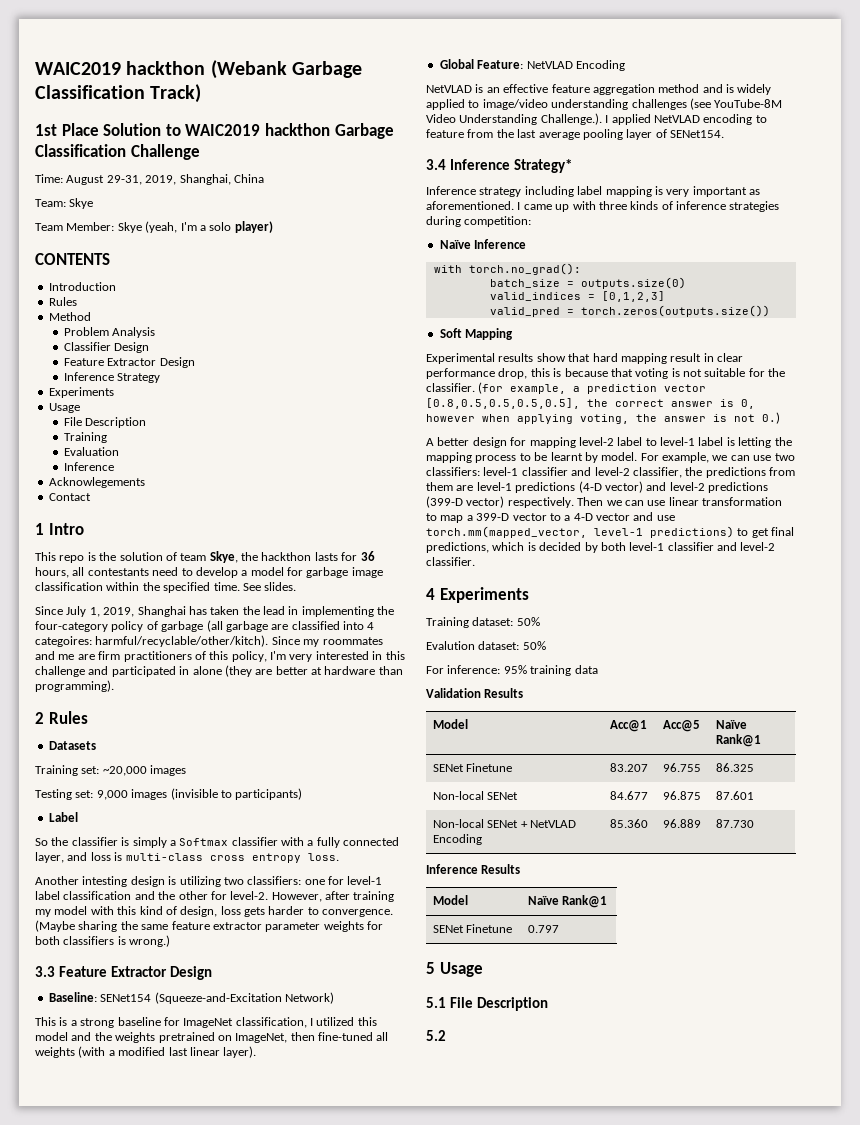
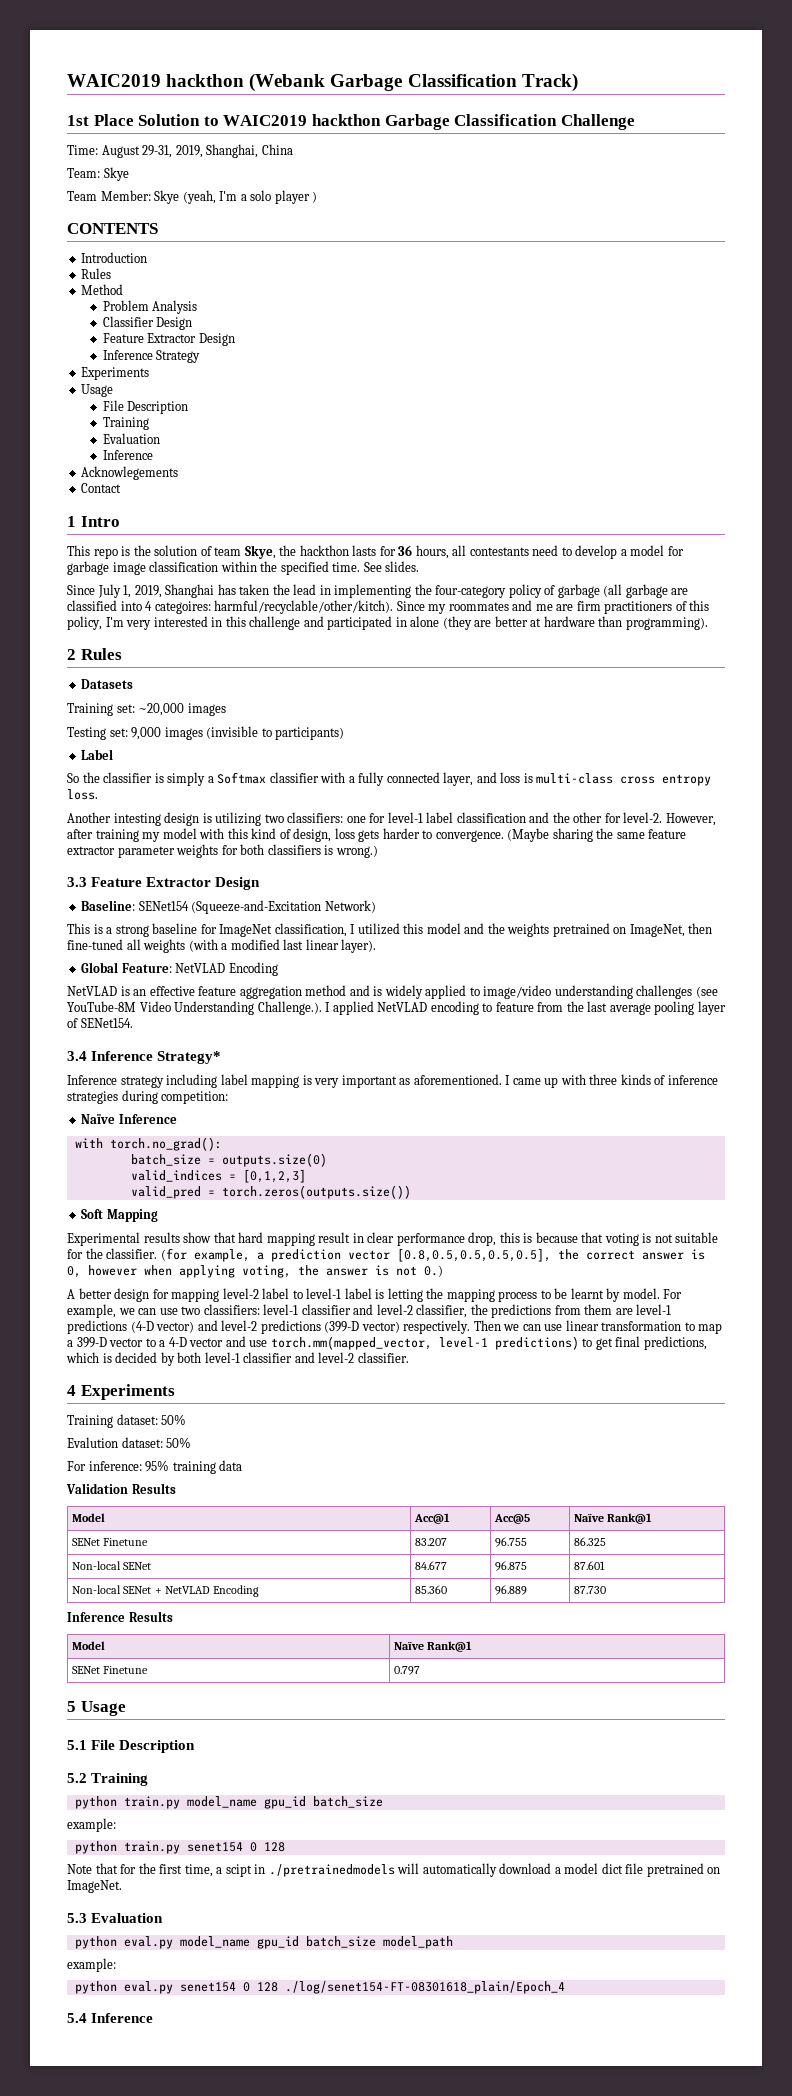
- Team Member: Skye (yeah, I'm a solo player)
+ Team Member: Skye (yeah, I'm a solo player )
- 5.2
+ 5.2 Training
+ python train.py model_name gpu_id batch_size
+ example:
+ python train.py senet154 0 128
+ Note that for the first time, a scipt in ./pretrainedmodels will automatically download a model dict file pretrained on ImageNet.
+ 5.3 Evaluation
+ python eval.py model_name gpu_id batch_size model_path
+ example:
+ python eval.py senet154 0 128 ./log/senet154-FT-08301618_plain/Epoch_4
+ 5.4 Inference

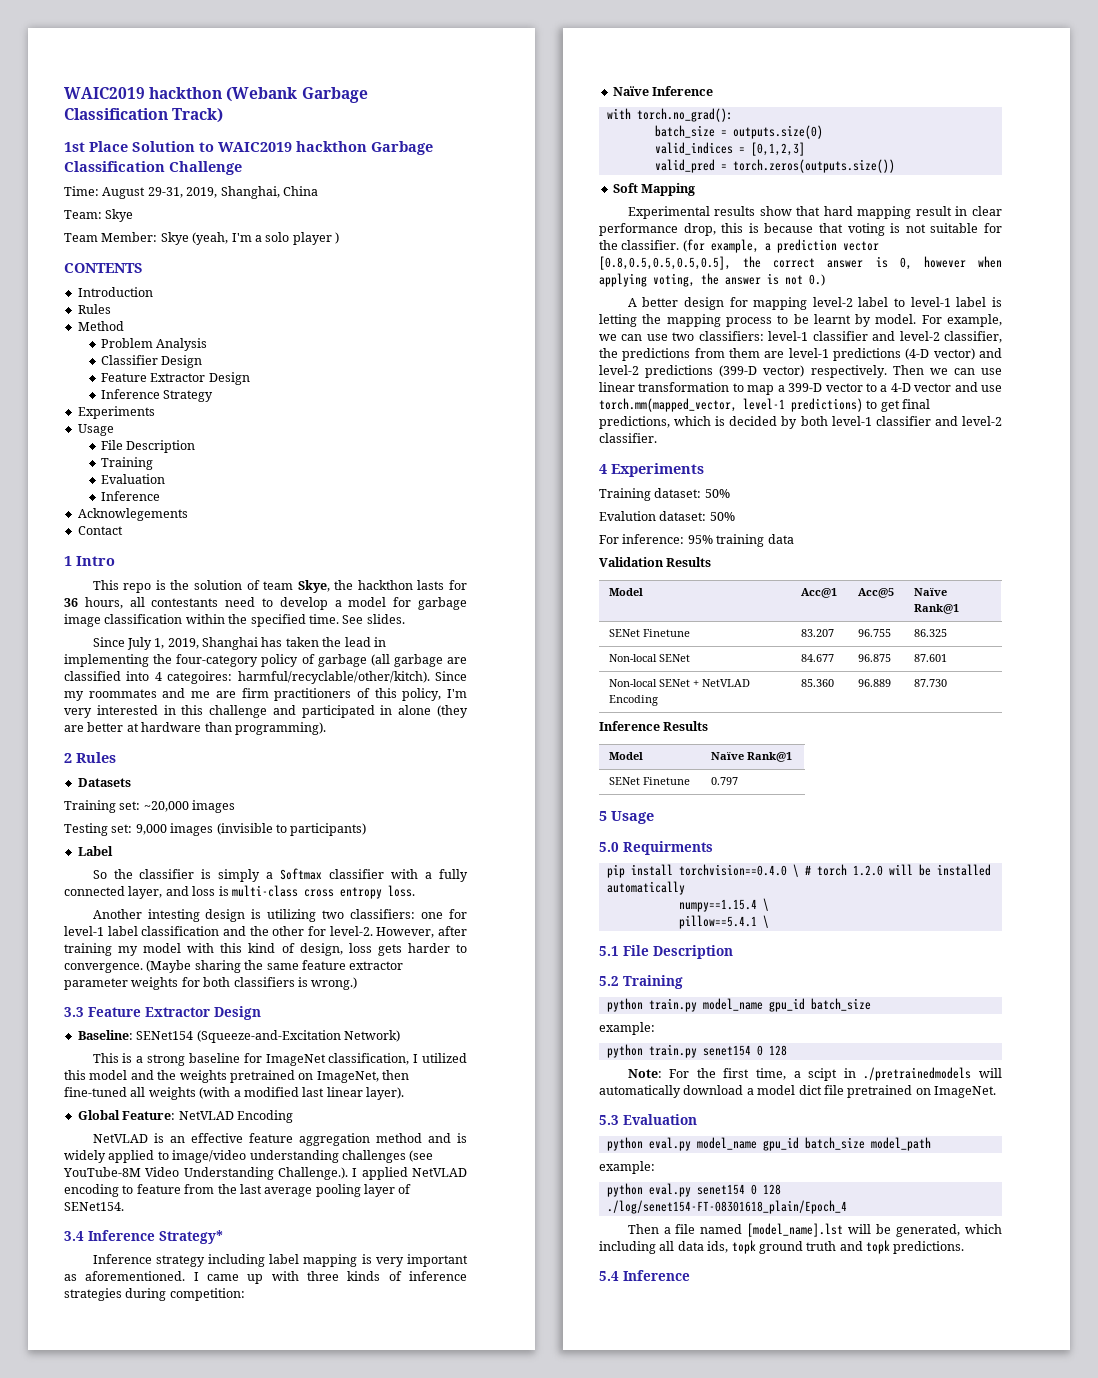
+ 5.0 Requirments
+ pip install torchvision==0.4.0 \ # torch 1.2.0 will be installed automatically
+ numpy==1.15.4 \
+ pillow==5.4.1 \
- Note that for the first time, a scipt in ./pretrainedmodels will automatically download a model dict file pretrained on ImageNet.
+ Note: For the first time, a scipt in ./pretrainedmodels will automatically download a model dict file pretrained on ImageNet.
+ Then a file named [model_name].lst will be generated, which including all data ids, topk ground truth and topk predictions.

